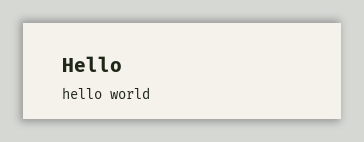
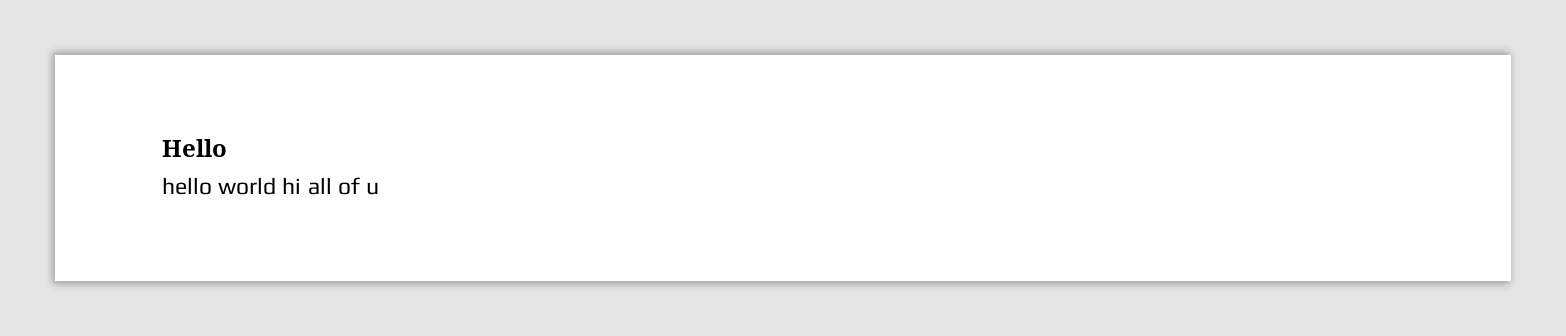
- hello world
+ hello world hi all of u

